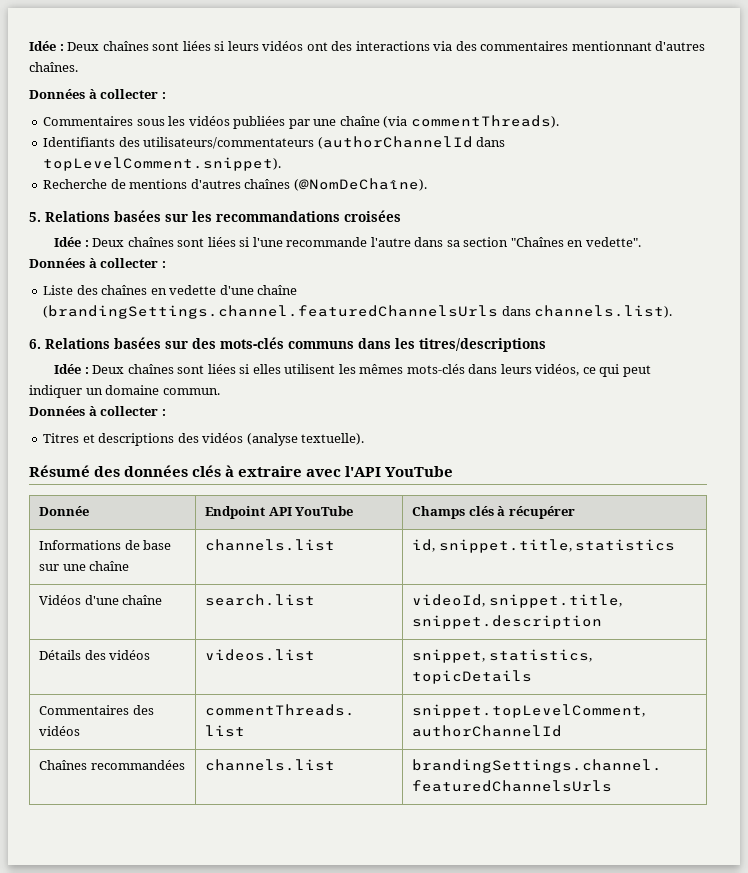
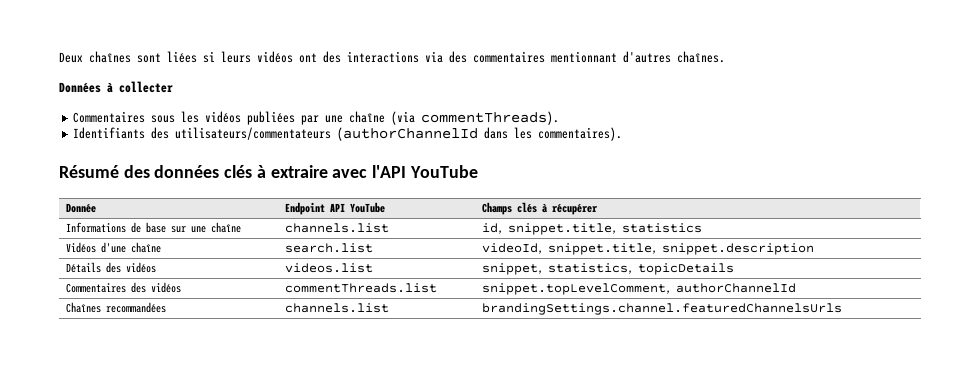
- Idée : Deux chaînes sont liées si leurs vidéos ont des interactions via des commentaires mentionnant d'autres chaînes.
- Données à collecter :
+ Deux chaînes sont liées si leurs vidéos ont des interactions via des commentaires mentionnant d'autres chaînes.
+ Données à collecter
- Identifiants des utilisateurs/commentateurs (authorChannelId dans topLevelComment.snippet).
- Recherche de mentions d'autres chaînes (@NomDeChaîne).
- 5. Relations basées sur les recommandations croisées
- Idée : Deux chaînes sont liées si l'une recommande l'autre dans sa section "Chaînes en vedette".
- Données à collecter :
- Liste des chaînes en vedette d'une chaîne (brandingSettings.channel.featuredChannelsUrls dans channels.list).
- 6. Relations basées sur des mots-clés communs dans les titres/descriptions
- Idée : Deux chaînes sont liées si elles utilisent les mêmes mots-clés dans leurs vidéos, ce qui peut indiquer un domaine commun.
- Données à collecter :
- Titres et descriptions des vidéos (analyse textuelle).
+ Identifiants des utilisateurs/commentateurs (authorChannelId dans les commentaires).

